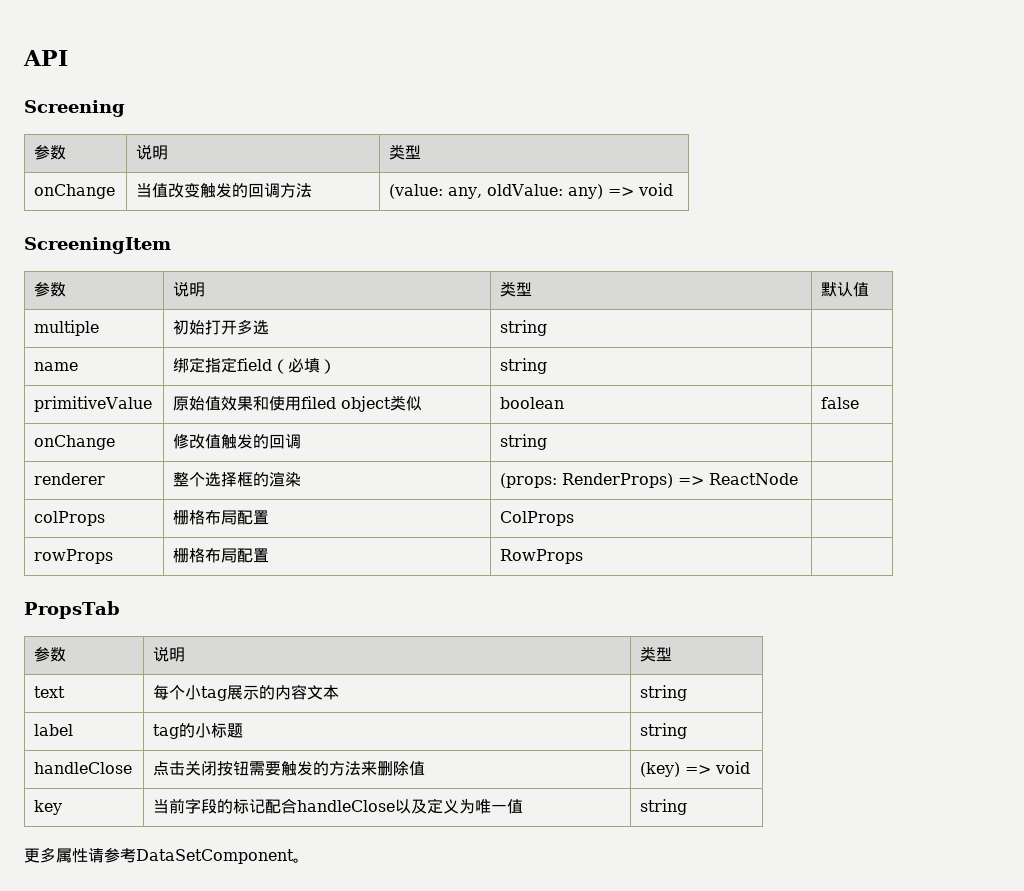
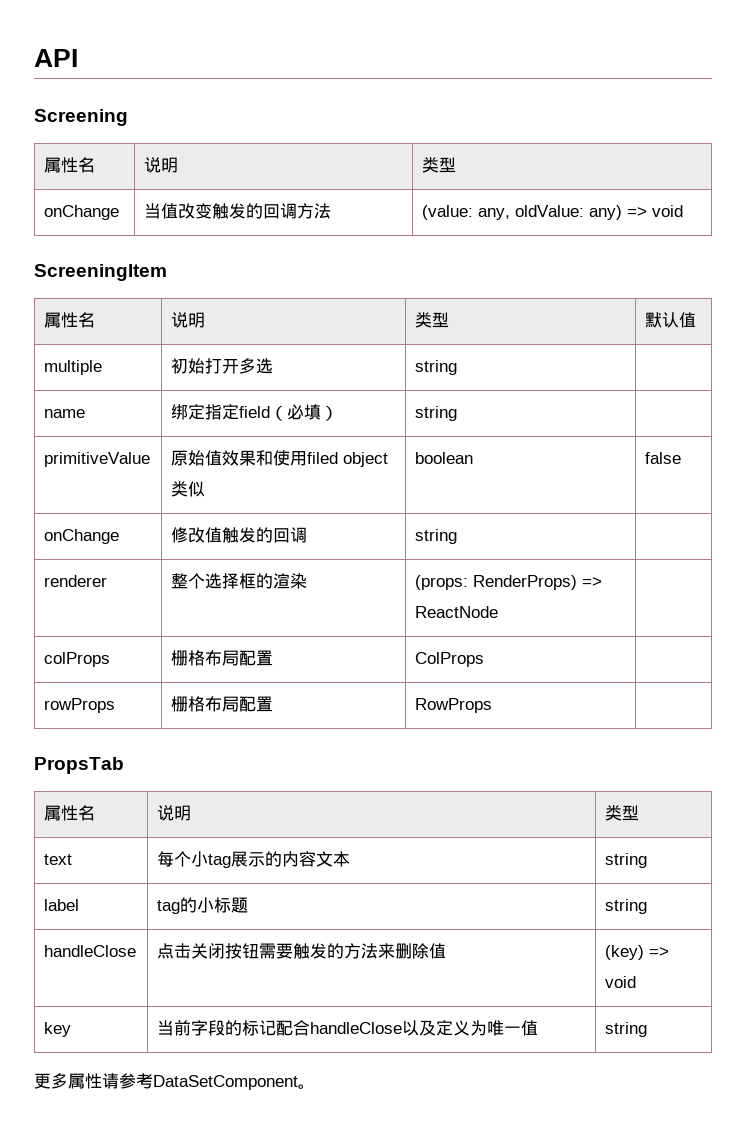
  Screening
- 参数 | 说明 | 类型
+ 属性名 | 说明 | 类型
- 参数 | 说明 | 类型 | 默认值
+ 属性名 | 说明 | 类型 | 默认值
  PropsTab
- 参数 | 说明 | 类型
+ 属性名 | 说明 | 类型

